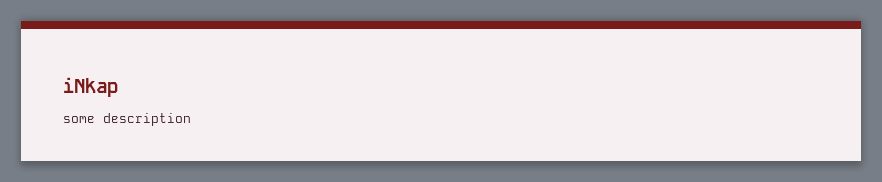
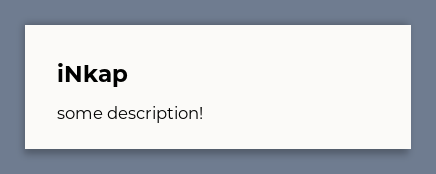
- some description
+ some description!

